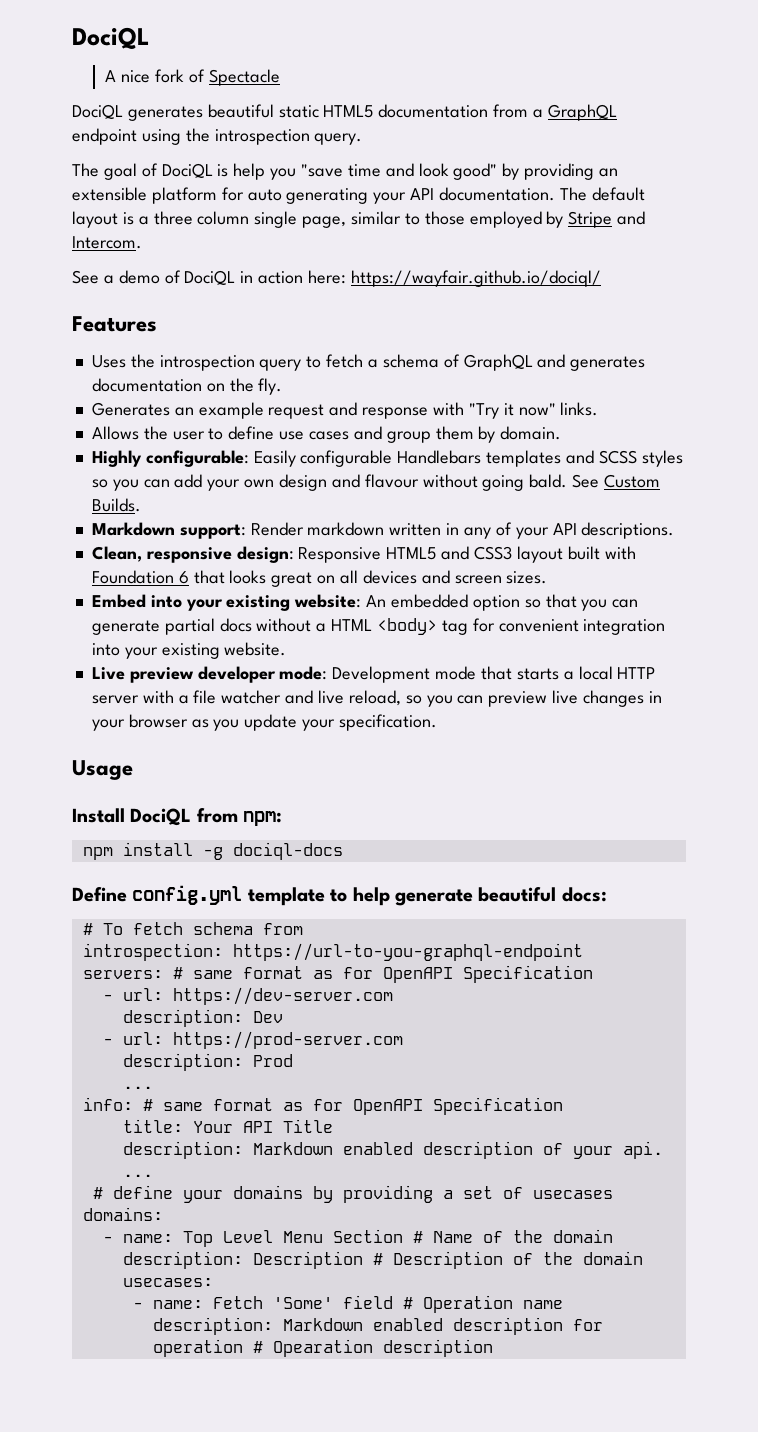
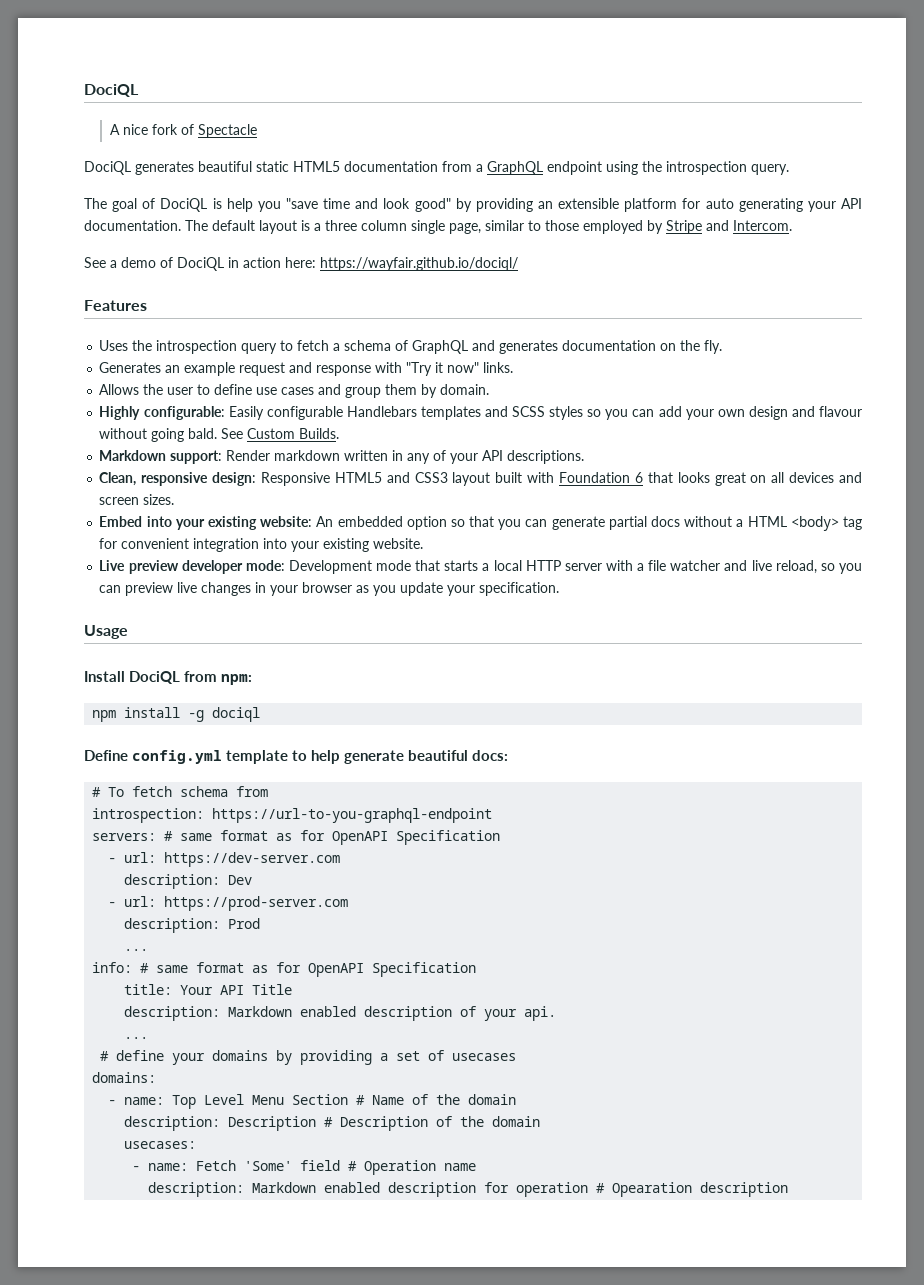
- npm install -g dociql-docs
+ npm install -g dociql

